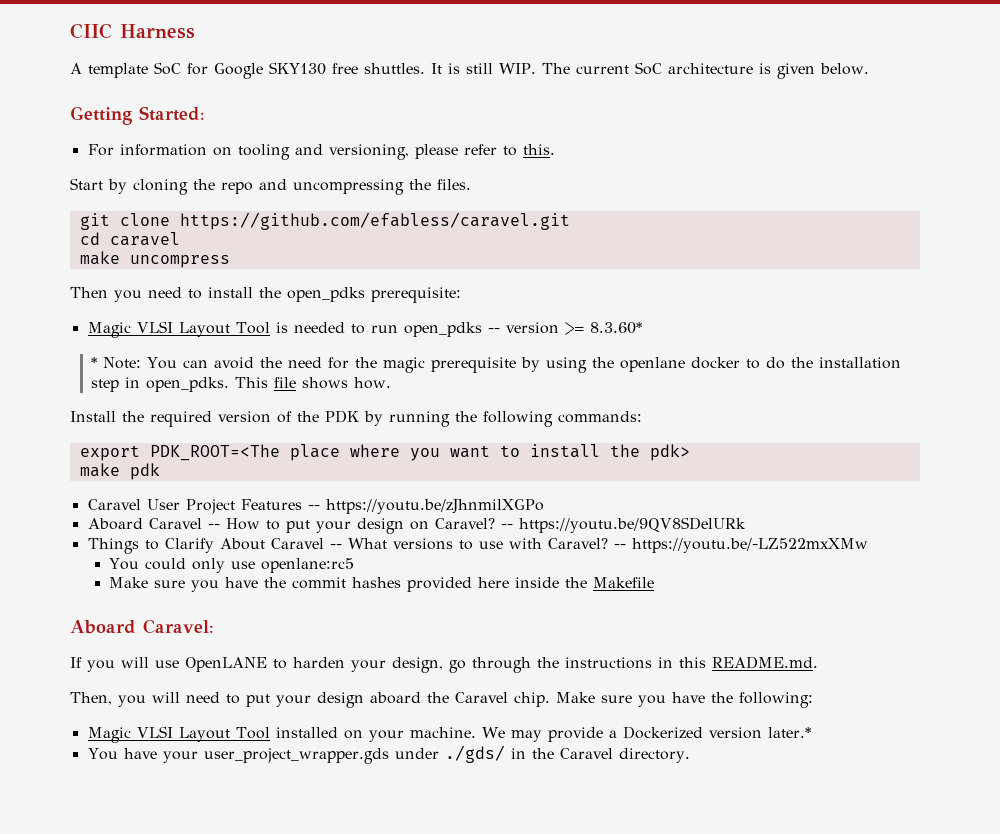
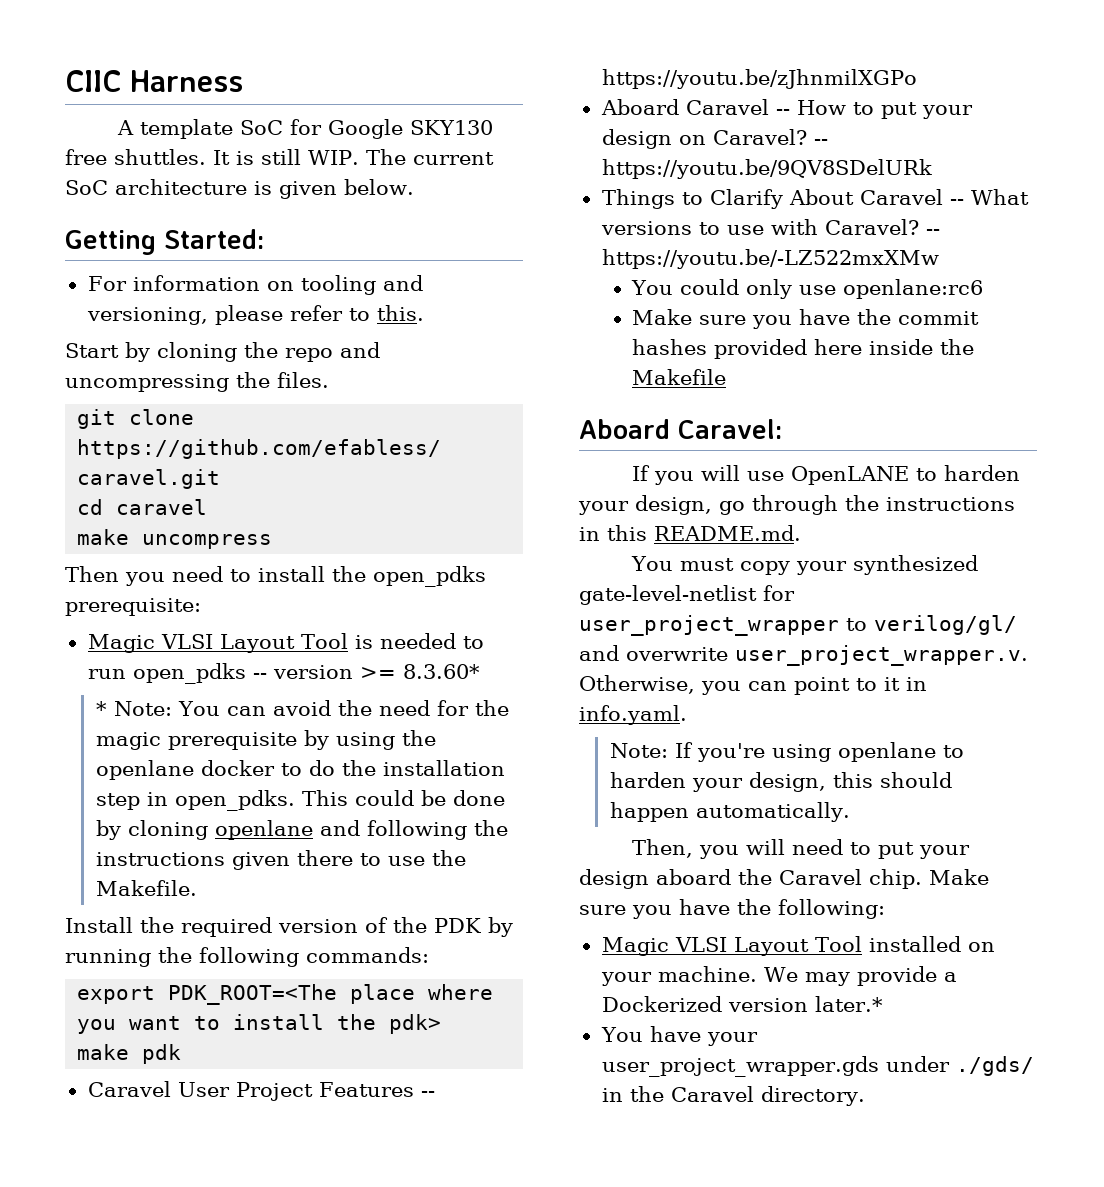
- This file shows how.
+ This could be done by cloning openlane and following the instructions given there to use the Makefile.
- You could only use openlane:rc5
+ You could only use openlane:rc6
+ You must copy your synthesized gate-level-netlist for user_project_wrapper to verilog/gl/ and overwrite user_project_wrapper.v. Otherwise, you can point to it in info.yaml.
+ Note: If you're using openlane to harden your design, this should happen automatically.

